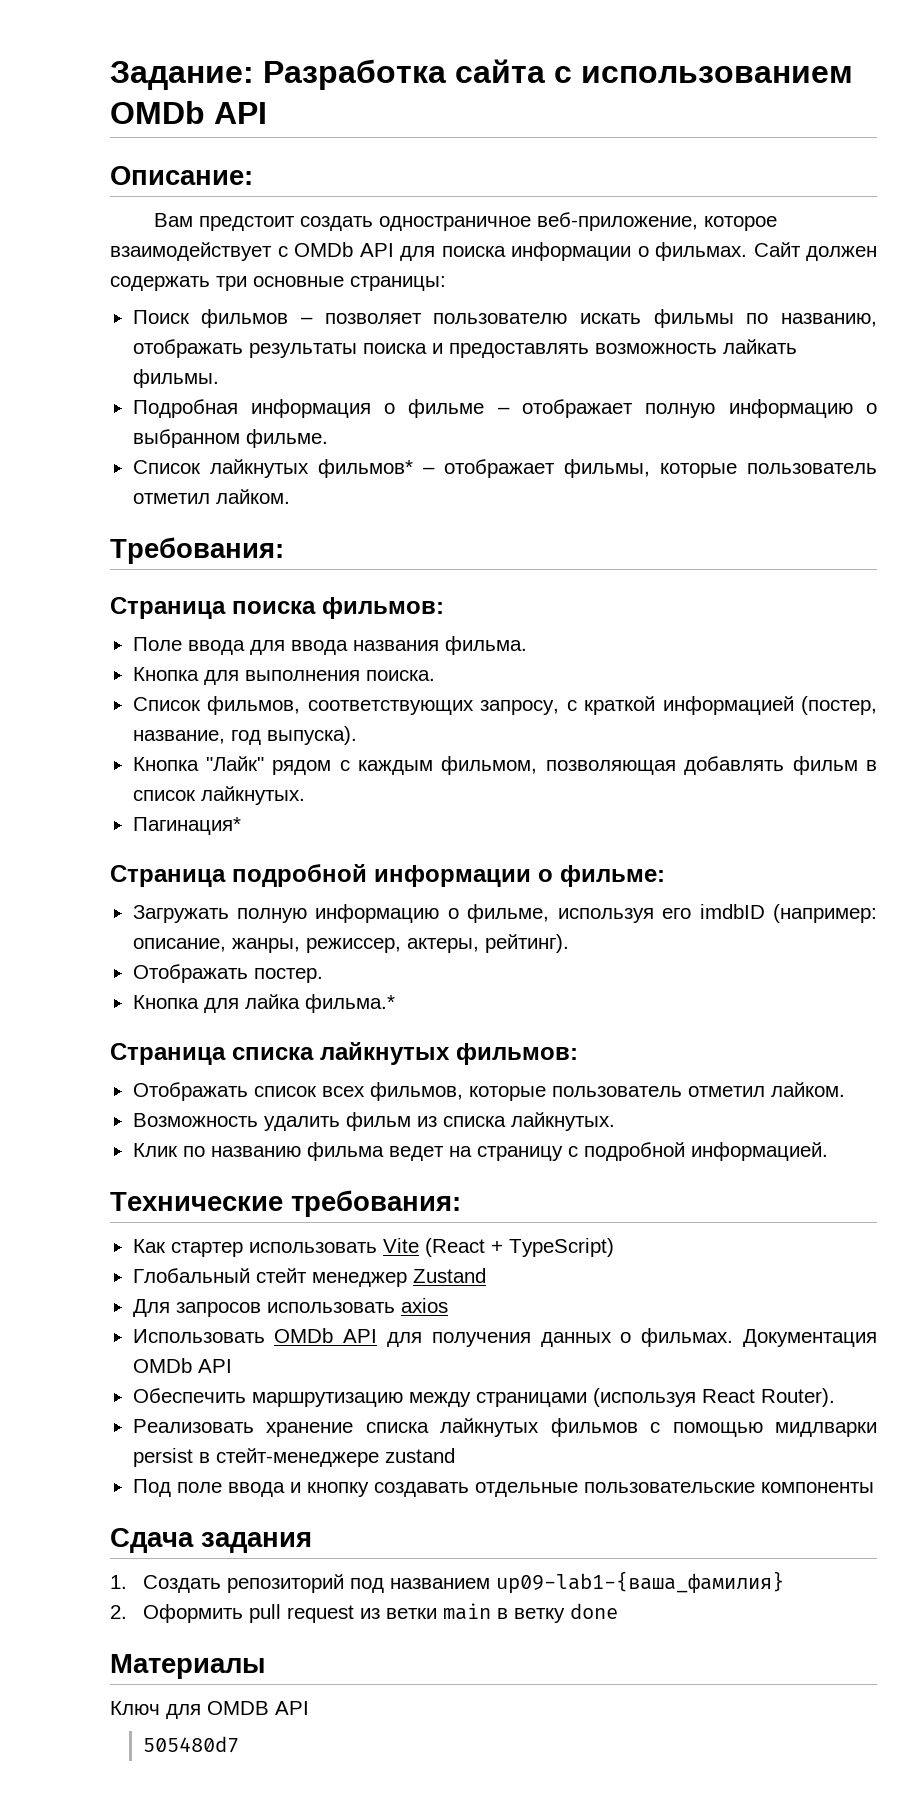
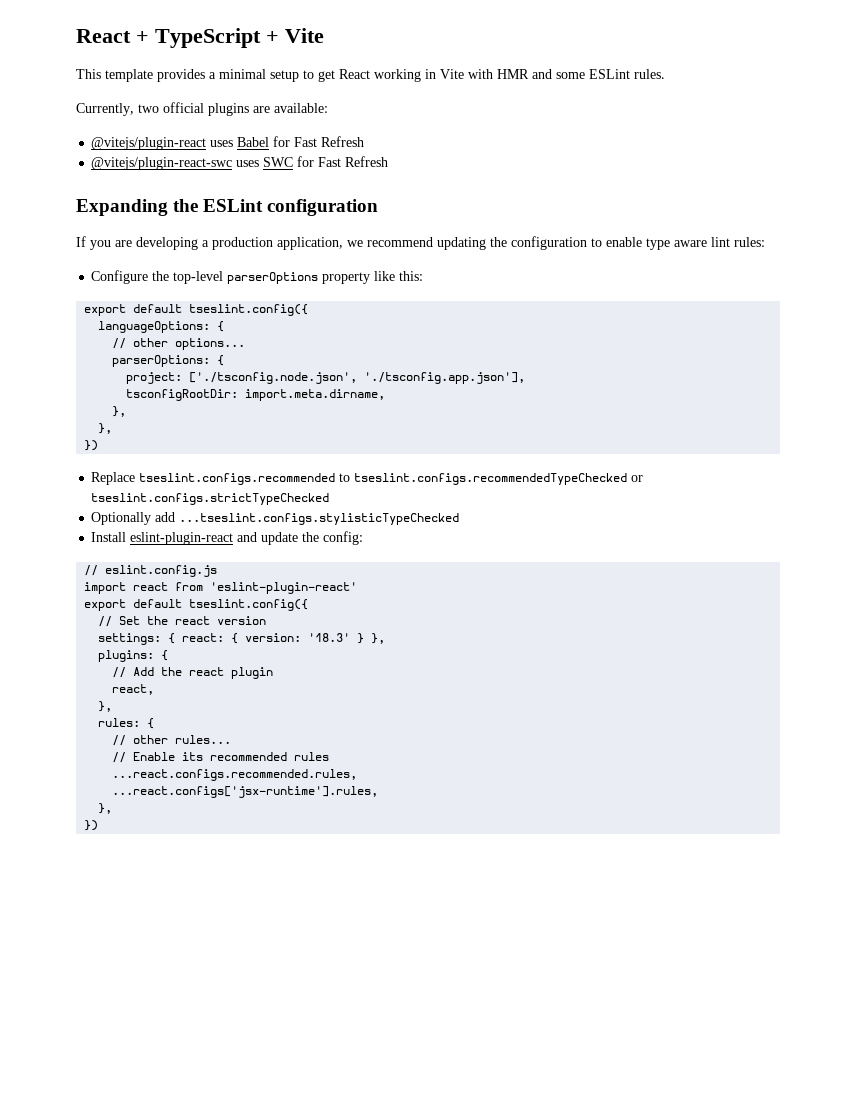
- Задание: Разработка сайта с использованием OMDb API
- Описание:
- Вам предстоит создать одностраничное веб-приложение, которое взаимодействует с OMDb API для поиска информации о фильмах. Сайт должен содержать три основные страницы:
- Поиск фильмов – позволяет пользователю искать фильмы по названию, отображать результаты поиска и предоставлять возможность лайкать фильмы.
- Подробная информация о фильме – отображает полную информацию о выбранном фильме.
- Список лайкнутых фильмов* – отображает фильмы, которые пользователь отметил лайком.
- Требования:
- Страница поиска фильмов:
- Поле ввода для ввода названия фильма.
- Кнопка для выполнения поиска.
- Список фильмов, соответствующих запросу, с краткой информацией (постер, название, год выпуска).
- Кнопка "Лайк" рядом с каждым фильмом, позволяющая добавлять фильм в список лайкнутых.
- Пагинация*
- Страница подробной информации о фильме:
- Загружать полную информацию о фильме, используя его imdbID (например: описание, жанры, режиссер, актеры, рейтинг).
- Отображать постер.
- Кнопка для лайка фильма.*
- Страница списка лайкнутых фильмов:
- Отображать список всех фильмов, которые пользователь отметил лайком.
- Возможность удалить фильм из списка лайкнутых.
- Клик по названию фильма ведет на страницу с подробной информацией.
- Технические требования:
- Как стартер использовать Vite (React + TypeScript)
- Глобальный стейт менеджер Zustand
- Для запросов использовать axios
- Использовать OMDb API для получения данных о фильмах. Документация OMDb API
- Обеспечить маршрутизацию между страницами (используя React Router).
- Реализовать хранение списка лайкнутых фильмов с помощью мидлварки persist в стейт-менеджере zustand
- Под поле ввода и кнопку создавать отдельные пользовательские компоненты
- Сдача задания
- 1. Создать репозиторий под названием up09-lab1-{ваша_фамилия}
- 2. Оформить pull request из ветки main в ветку done
- Материалы
- Ключ для OMDB API
- 505480d7
+ React + TypeScript + Vite
+ This template provides a minimal setup to get React working in Vite with HMR and some ESLint rules.
+ Currently, two official plugins are available:
+ @vitejs/plugin-react uses Babel for Fast Refresh
+ @vitejs/plugin-react-swc uses SWC for Fast Refresh
+ Expanding the ESLint configuration
+ If you are developing a production application, we recommend updating the configuration to enable type aware lint rules:
+ Configure the top-level parserOptions property like this:
+ export default tseslint.config({
+ languageOptions: {
+ // other options...
+ parserOptions: {
+ project: ['./tsconfig.node.json', './tsconfig.app.json'],
+ tsconfigRootDir: import.meta.dirname,
+ },
+ },
+ })
+ Replace tseslint.configs.recommended to tseslint.configs.recommendedTypeChecked or tseslint.configs.strictTypeChecked
+ Optionally add ...tseslint.configs.stylisticTypeChecked
+ Install eslint-plugin-react and update the config:
+ // eslint.config.js
+ import react from 'eslint-plugin-react'
+ export default tseslint.config({
+ // Set the react version
+ settings: { react: { version: '18.3' } },
+ plugins: {
+ // Add the react plugin
+ react,
+ },
+ rules: {
+ // other rules...
+ // Enable its recommended rules
+ ...react.configs.recommended.rules,
+ ...react.configs['jsx-runtime'].rules,
+ },
+ })

